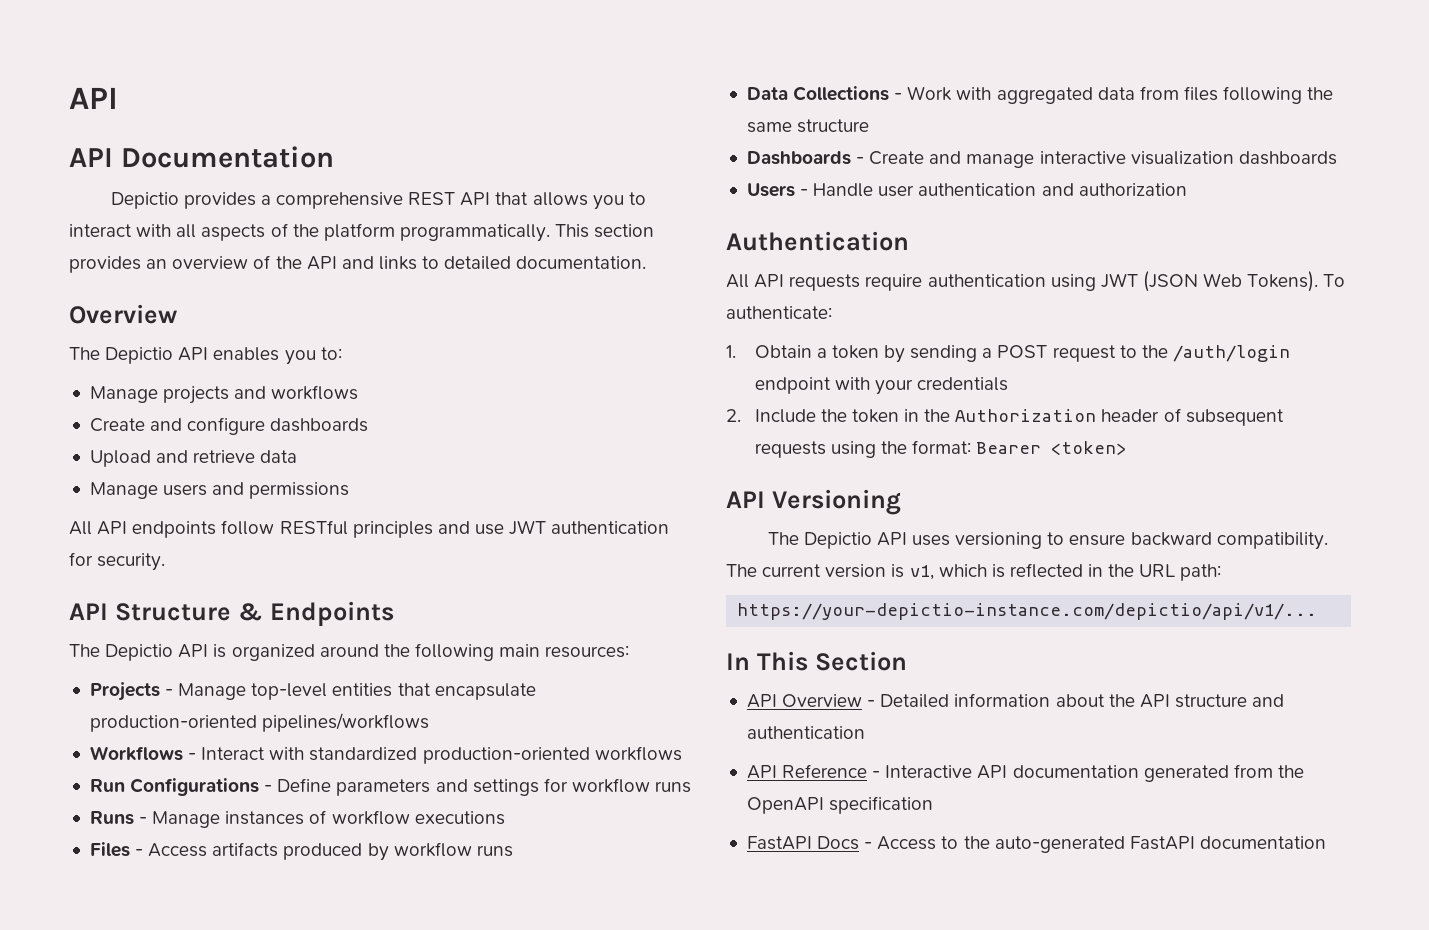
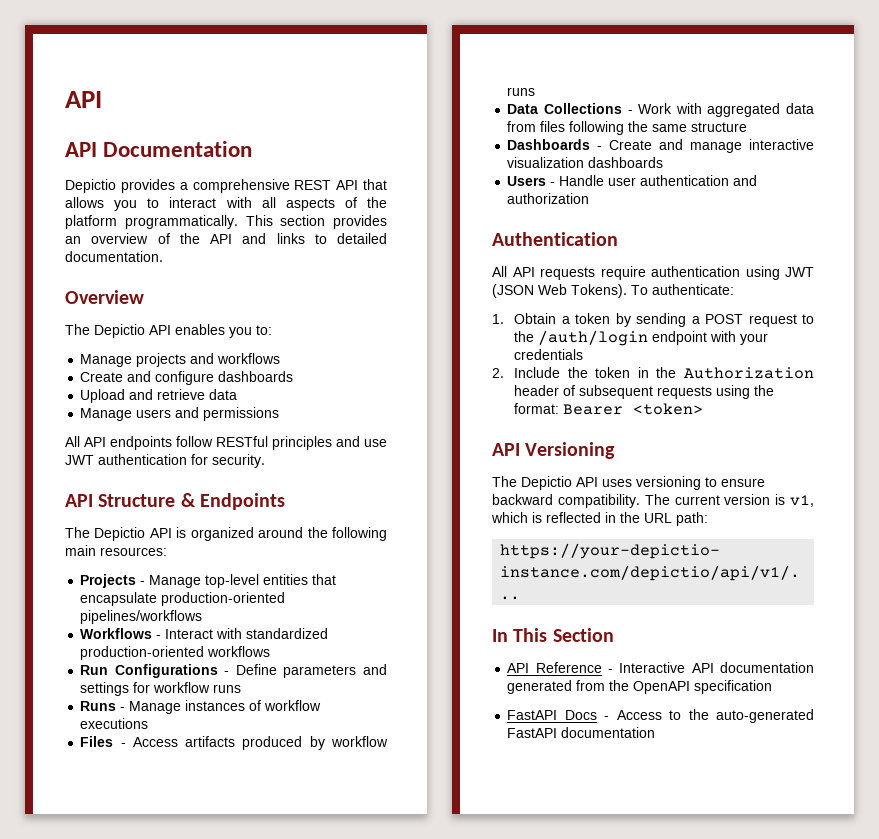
- API Overview - Detailed information about the API structure and authentication

